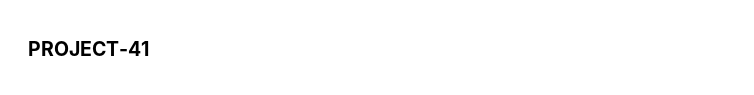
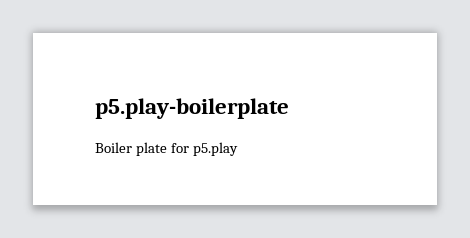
- PROJECT-41
+ p5.play-boilerplate
+ Boiler plate for p5.play

